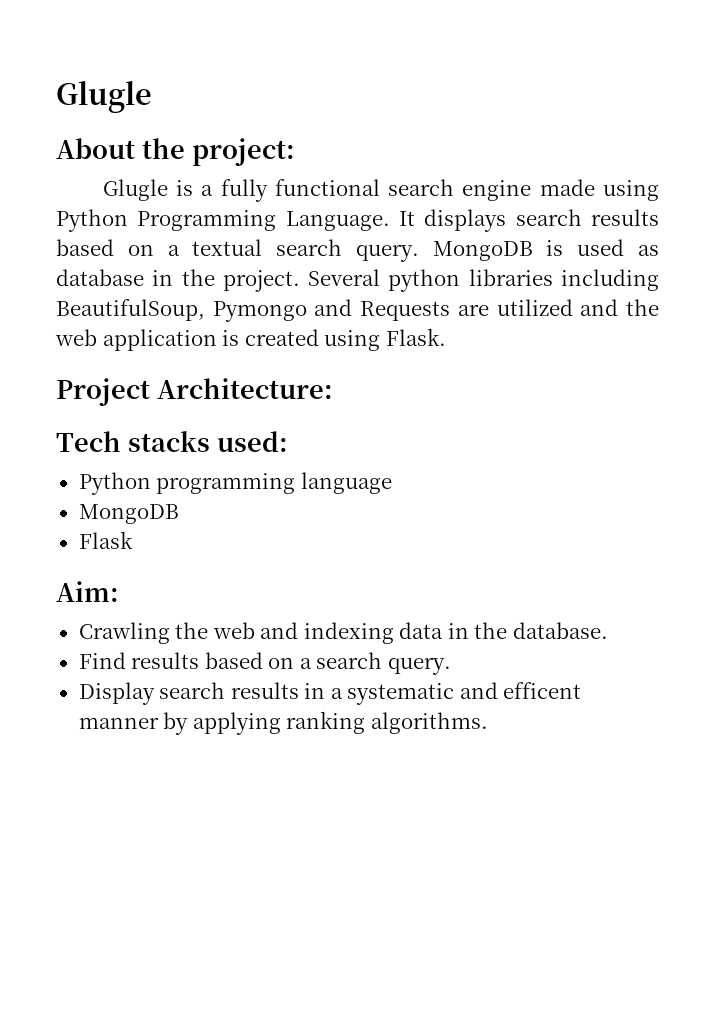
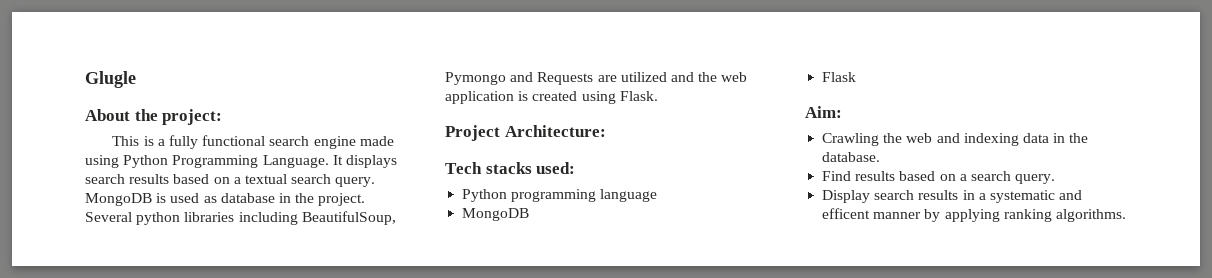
- Glugle is a fully functional search engine made using Python Programming Language.
+ This is a fully functional search engine made using Python Programming Language.

